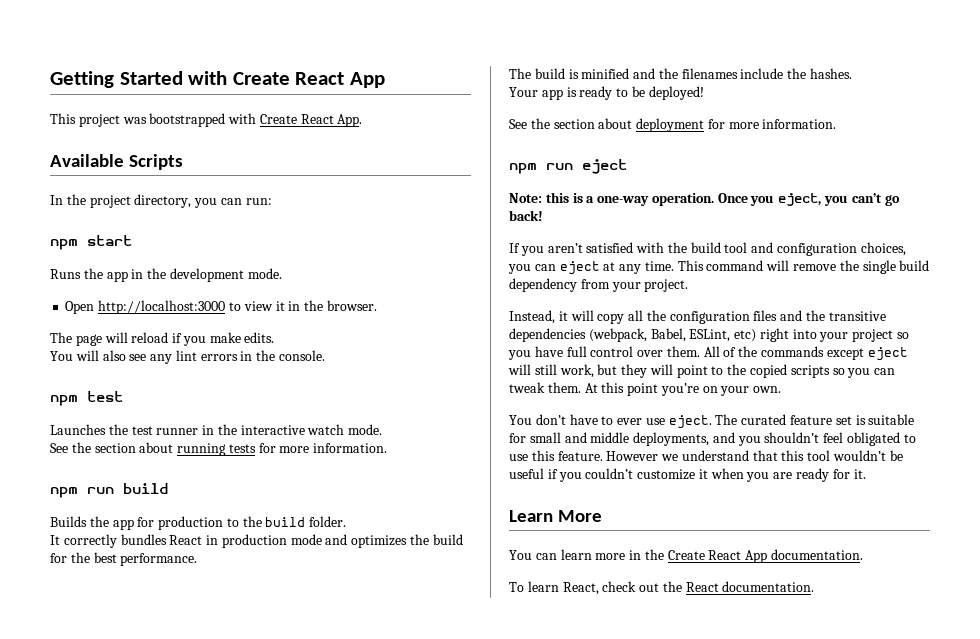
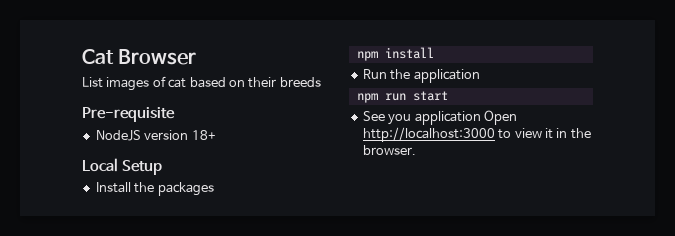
- Getting Started with Create React App
- This project was bootstrapped with Create React App.
- Available Scripts
- In the project directory, you can run:
- npm start
- Runs the app in the development mode.
- Open http://localhost:3000 to view it in the browser.
+ Cat Browser
+ List images of cat based on their breeds
+ Pre-requisite
+ NodeJS version 18+
+ Local Setup
+ Install the packages
+ npm install
+ Run the application
+ npm run start
+ See you application Open http://localhost:3000 to view it in the browser.
- The page will reload if you make edits.
- You will also see any lint errors in the console.
- npm test
- Launches the test runner in the interactive watch mode.
- See the section about running tests for more information.
- npm run build
- Builds the app for production to the build folder.
- It correctly bundles React in production mode and optimizes the build for the best performance.
- The build is minified and the filenames include the hashes.
- Your app is ready to be deployed!
- See the section about deployment for more information.
- npm run eject
- Note: this is a one-way operation. Once you eject, you can’t go back!
- If you aren’t satisfied with the build tool and configuration choices, you can eject at any time. This command will remove the single build dependency from your project.
- Instead, it will copy all the configuration files and the transitive dependencies (webpack, Babel, ESLint, etc) right into your project so you have full control over them. All of the commands except eject will still work, but they will point to the copied scripts so you can tweak them. At this point you’re on your own.
- You don’t have to ever use eject. The curated feature set is suitable for small and middle deployments, and you shouldn’t feel obligated to use this feature. However we understand that this tool wouldn’t be useful if you couldn’t customize it when you are ready for it.
- Learn More
- You can learn more in the Create React App documentation.
- To learn React, check out the React documentation.

